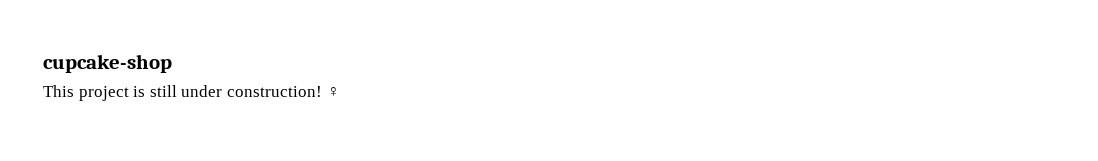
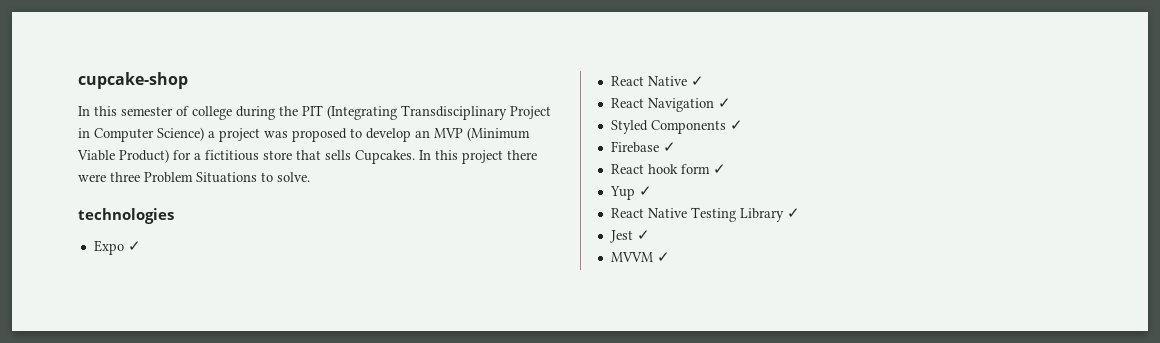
- This project is still under construction! ♀
+ In this semester of college during the PIT (Integrating Transdisciplinary Project in Computer Science) a project was proposed to develop an MVP (Minimum Viable Product) for a fictitious store that sells Cupcakes. In this project there were three Problem Situations to solve.
+ technologies
+ Expo ✓
+ React Native ✓
+ React Navigation ✓
+ Styled Components ✓
+ Firebase ✓
+ React hook form ✓
+ Yup ✓
+ React Native Testing Library ✓
+ Jest ✓
+ MVVM ✓

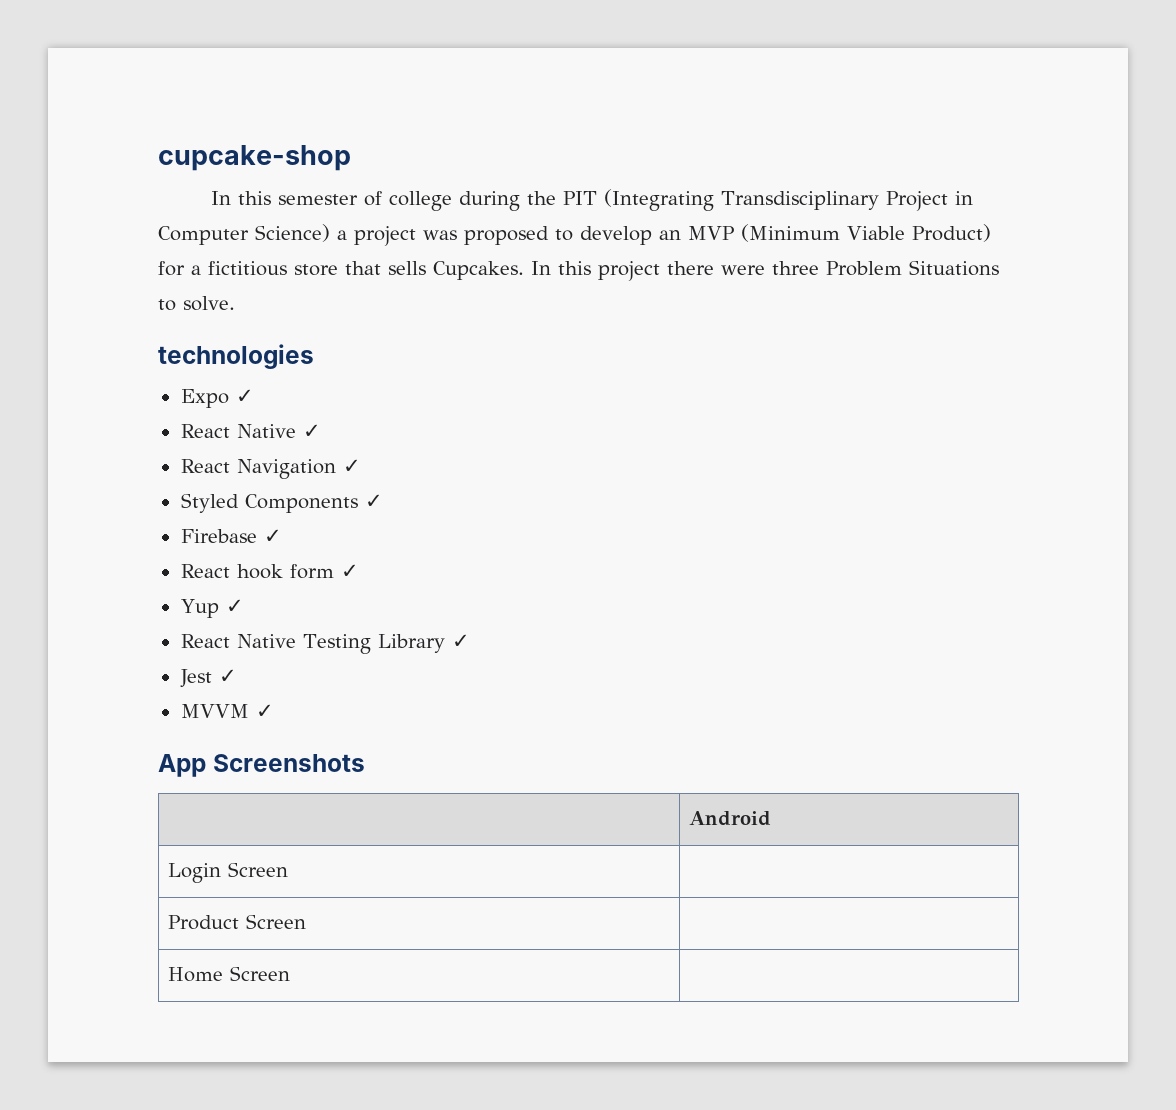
+ App Screenshots
+ | Android
+ Login Screen |
+ Product Screen |
+ Home Screen |

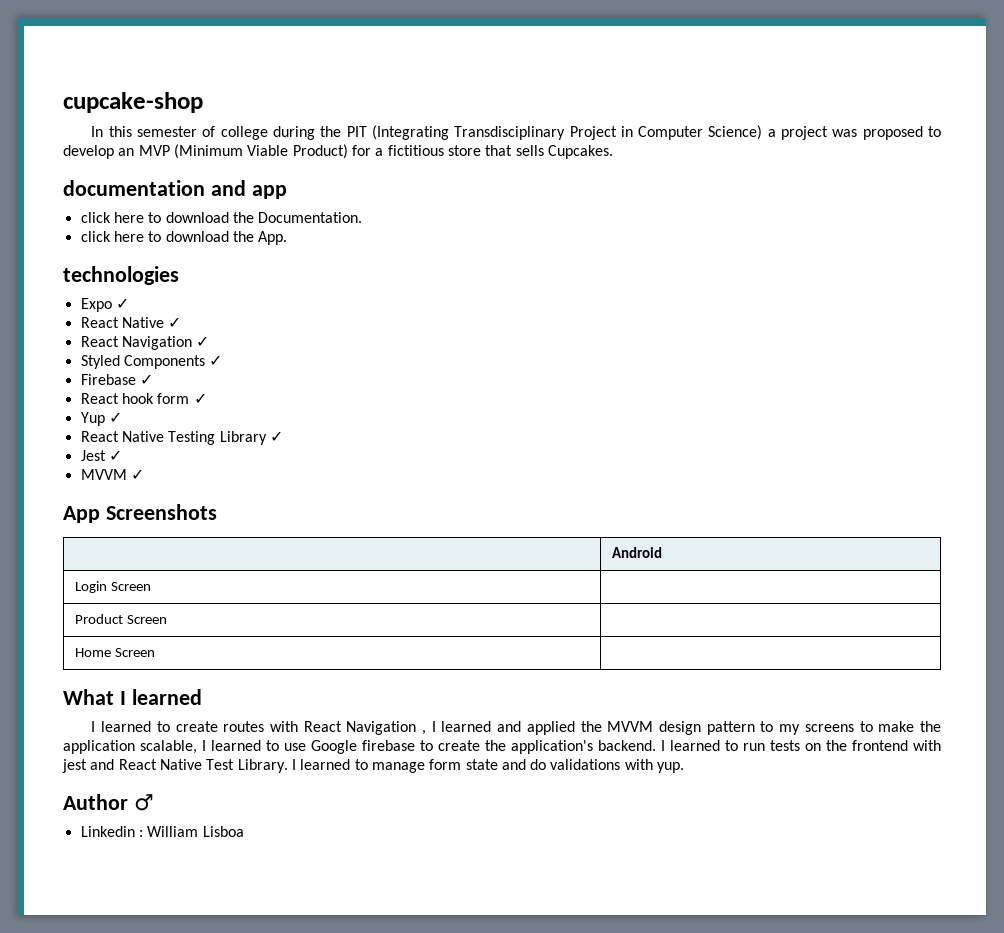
- In this semester of college during the PIT (Integrating Transdisciplinary Project in Computer Science) a project was proposed to develop an MVP (Minimum Viable Product) for a fictitious store that sells Cupcakes. In this project there were three Problem Situations to solve.
+ In this semester of college during the PIT (Integrating Transdisciplinary Project in Computer Science) a project was proposed to develop an MVP (Minimum Viable Product) for a fictitious store that sells Cupcakes.
+ documentation and app
+ click here to download the Documentation.
+ click here to download the App.
+ What I learned
+ I learned to create routes with React Navigation , I learned and applied the MVVM design pattern to my screens to make the application scalable, I learned to use Google firebase to create the application's backend. I learned to run tests on the frontend with jest and React Native Test Library. I learned to manage form state and do validations with yup.
+ Author ♂
+ Linkedin : William Lisboa

